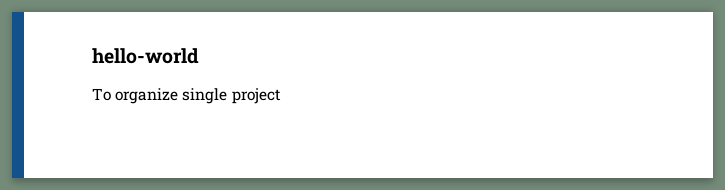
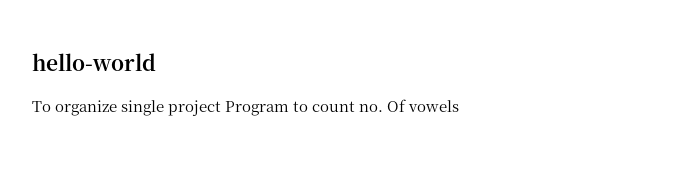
- To organize single project
+ To organize single project Program to count no. Of vowels

